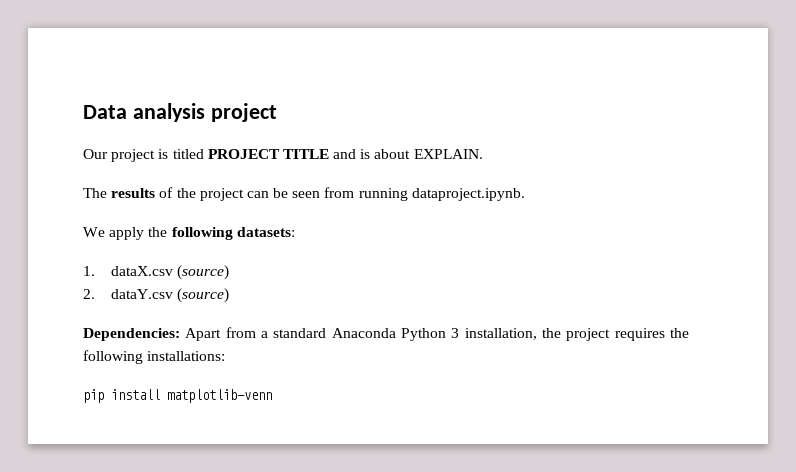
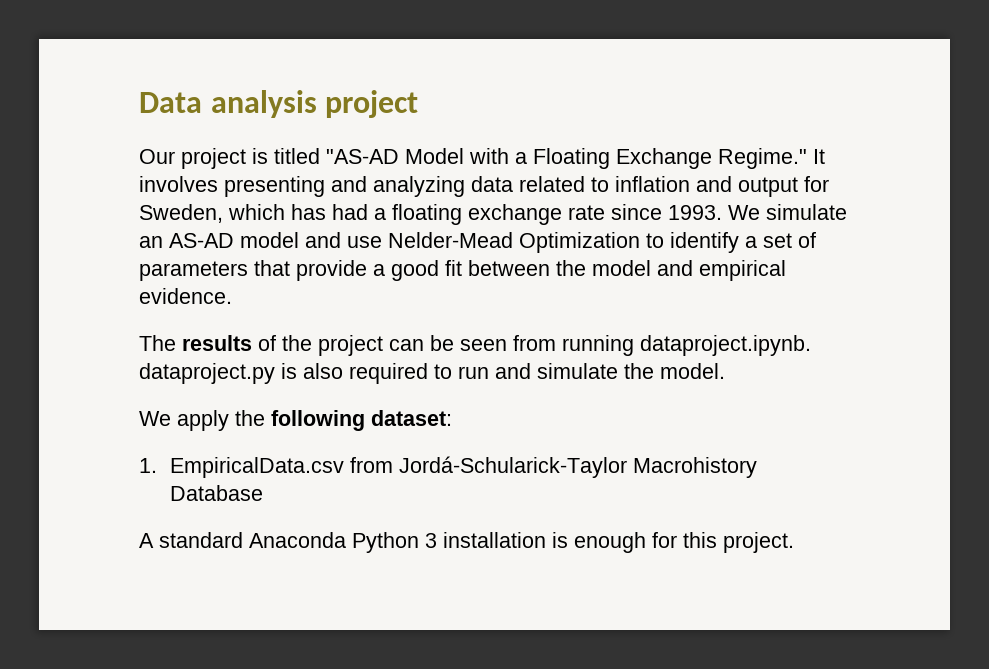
- Our project is titled PROJECT TITLE and is about EXPLAIN.
+ Our project is titled "AS-AD Model with a Floating Exchange Regime." It involves presenting and analyzing data related to inflation and output for Sweden, which has had a floating exchange rate since 1993. We simulate an AS-AD model and use Nelder-Mead Optimization to identify a set of parameters that provide a good fit between the model and empirical evidence.
- The results of the project can be seen from running dataproject.ipynb.
+ The results of the project can be seen from running dataproject.ipynb. dataproject.py is also required to run and simulate the model.
- We apply the following datasets:
+ We apply the following dataset:
- 1. dataX.csv (source)
- 2. dataY.csv (source)
- Dependencies: Apart from a standard Anaconda Python 3 installation, the project requires the following installations:
- pip install matplotlib-venn
+ 1. EmpiricalData.csv from Jordá-Schularick-Taylor Macrohistory Database
+ A standard Anaconda Python 3 installation is enough for this project.

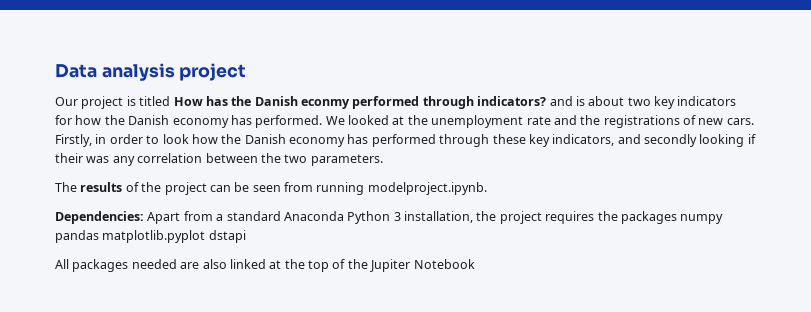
- Our project is titled "AS-AD Model with a Floating Exchange Regime." It involves presenting and analyzing data related to inflation and output for Sweden, which has had a floating exchange rate since 1993. We simulate an AS-AD model and use Nelder-Mead Optimization to identify a set of parameters that provide a good fit between the model and empirical evidence.
+ Our project is titled How has the Danish econmy performed through indicators? and is about two key indicators for how the Danish economy has performed. We looked at the unemployment rate and the registrations of new cars. Firstly, in order to look how the Danish economy has performed through these key indicators, and secondly looking if their was any correlation between the two parameters.
- The results of the project can be seen from running dataproject.ipynb. dataproject.py is also required to run and simulate the model.
- We apply the following dataset:
- 1. EmpiricalData.csv from Jordá-Schularick-Taylor Macrohistory Database
- A standard Anaconda Python 3 installation is enough for this project.
+ The results of the project can be seen from running modelproject.ipynb.
+ Dependencies: Apart from a standard Anaconda Python 3 installation, the project requires the packages numpy pandas matplotlib.pyplot dstapi
+ All packages needed are also linked at the top of the Jupiter Notebook

